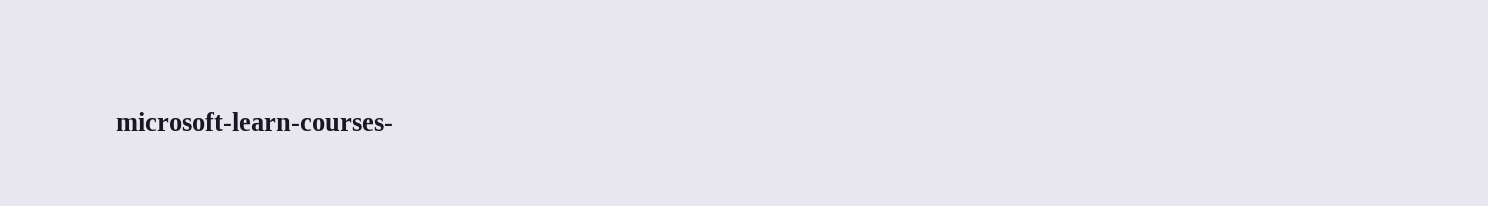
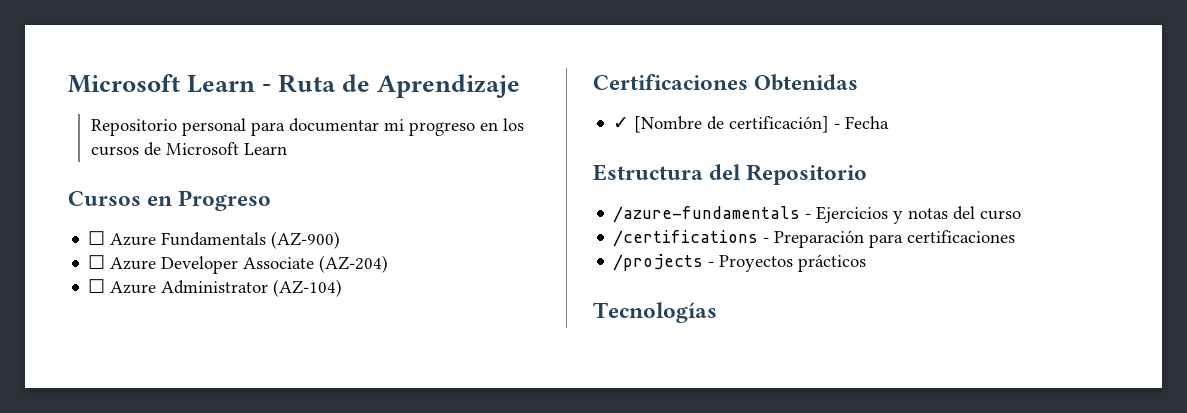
- microsoft-learn-courses-
+ Microsoft Learn - Ruta de Aprendizaje
+ Repositorio personal para documentar mi progreso en los cursos de Microsoft Learn
+ Cursos en Progreso
+ ☐ Azure Fundamentals (AZ-900)
+ ☐ Azure Developer Associate (AZ-204)
+ ☐ Azure Administrator (AZ-104)
+ Certificaciones Obtenidas
+ ✓ [Nombre de certificación] - Fecha
+ Estructura del Repositorio
+ /azure-fundamentals - Ejercicios y notas del curso
+ /certifications - Preparación para certificaciones
+ /projects - Proyectos prácticos
+ Tecnologías

